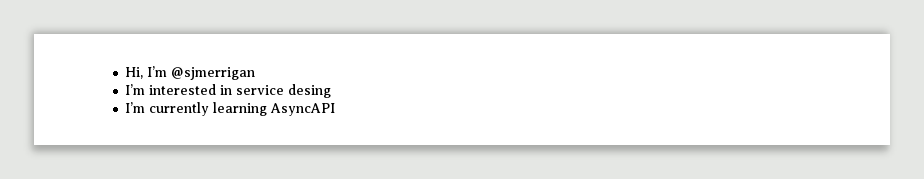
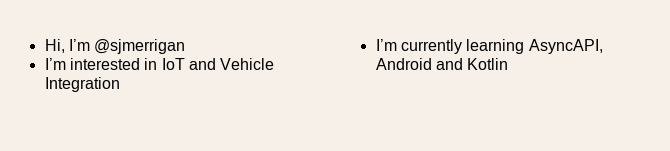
- I’m interested in service desing
+ I’m interested in IoT and Vehicle Integration
- I’m currently learning AsyncAPI
+ I’m currently learning AsyncAPI, Android and Kotlin

